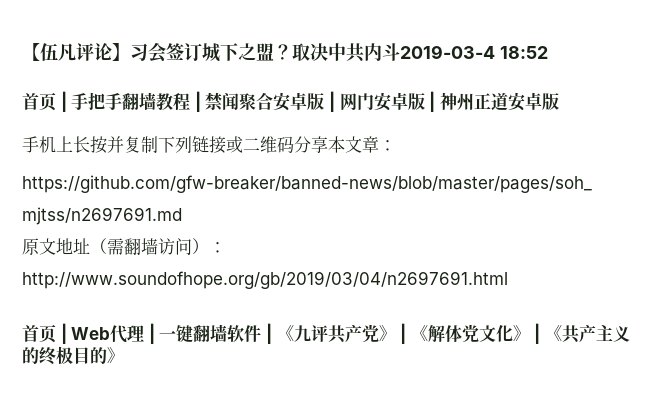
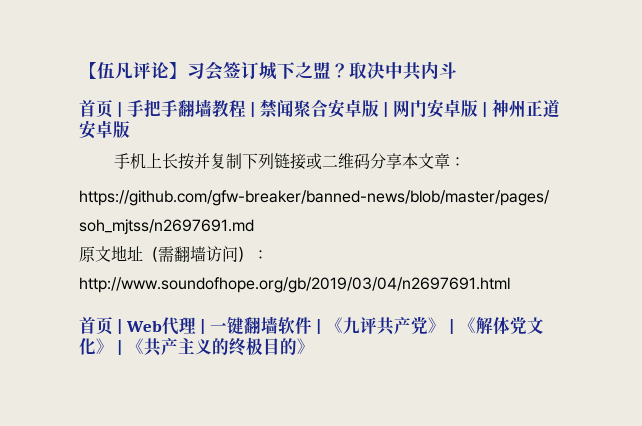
- 取决中共内斗2019-03-4 18:52
+ 取决中共内斗

